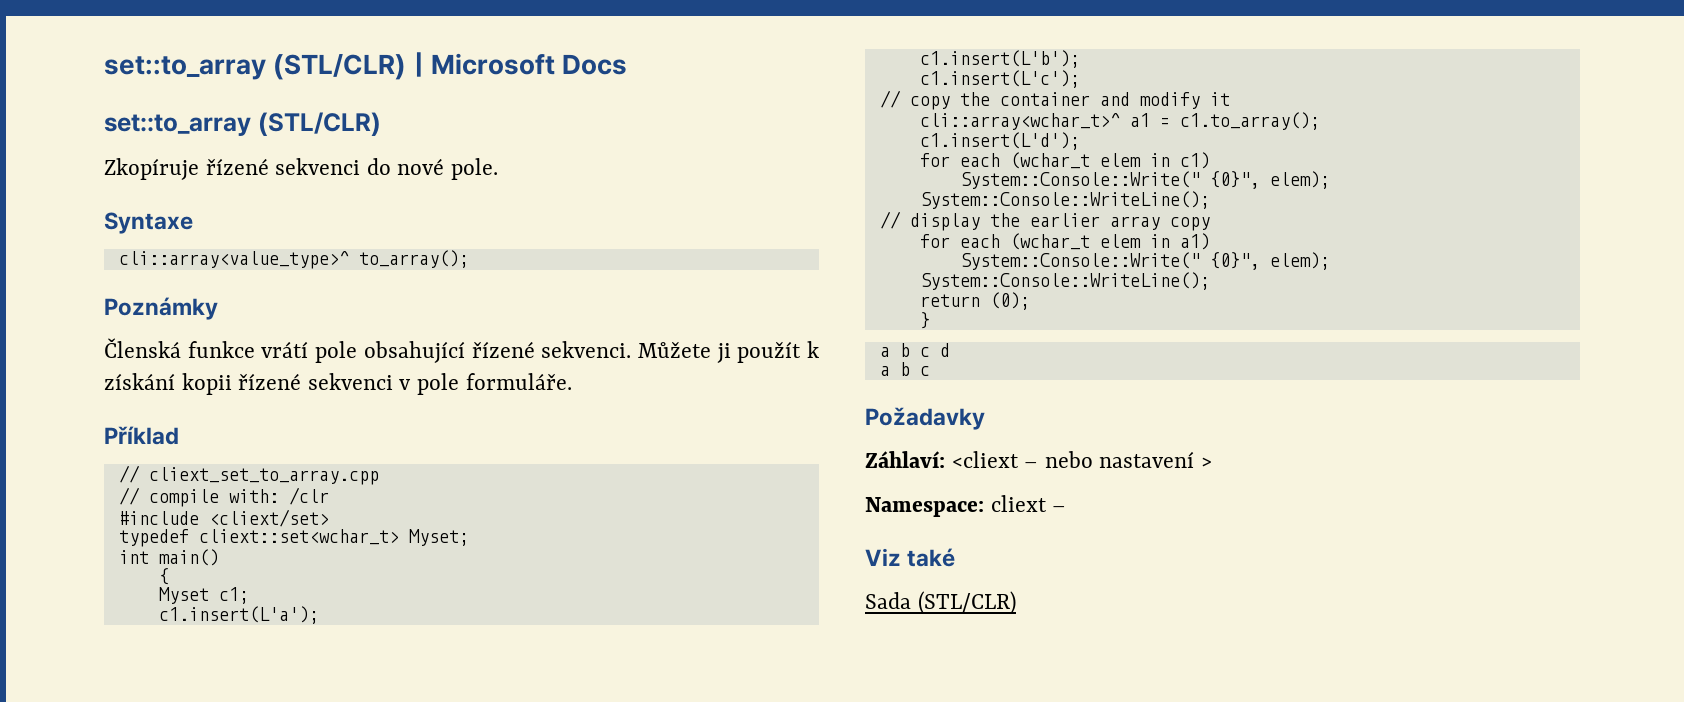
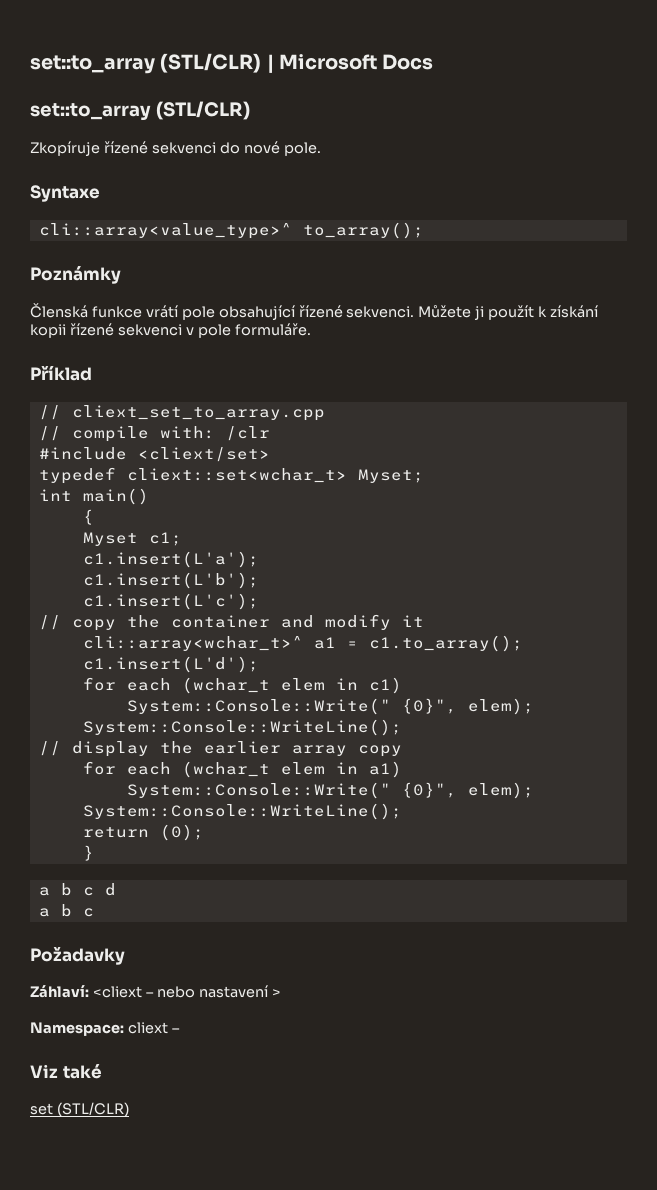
- Sada (STL/CLR)
+ set (STL/CLR)

